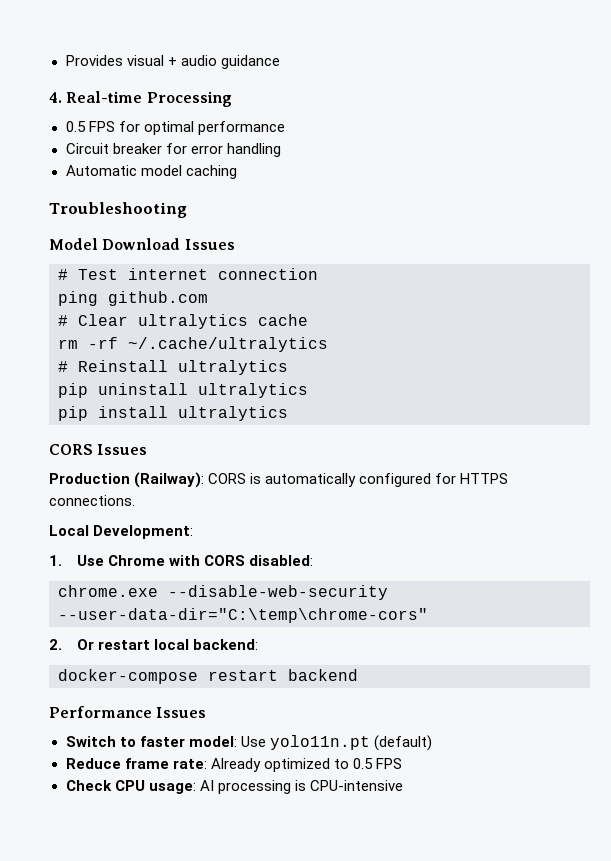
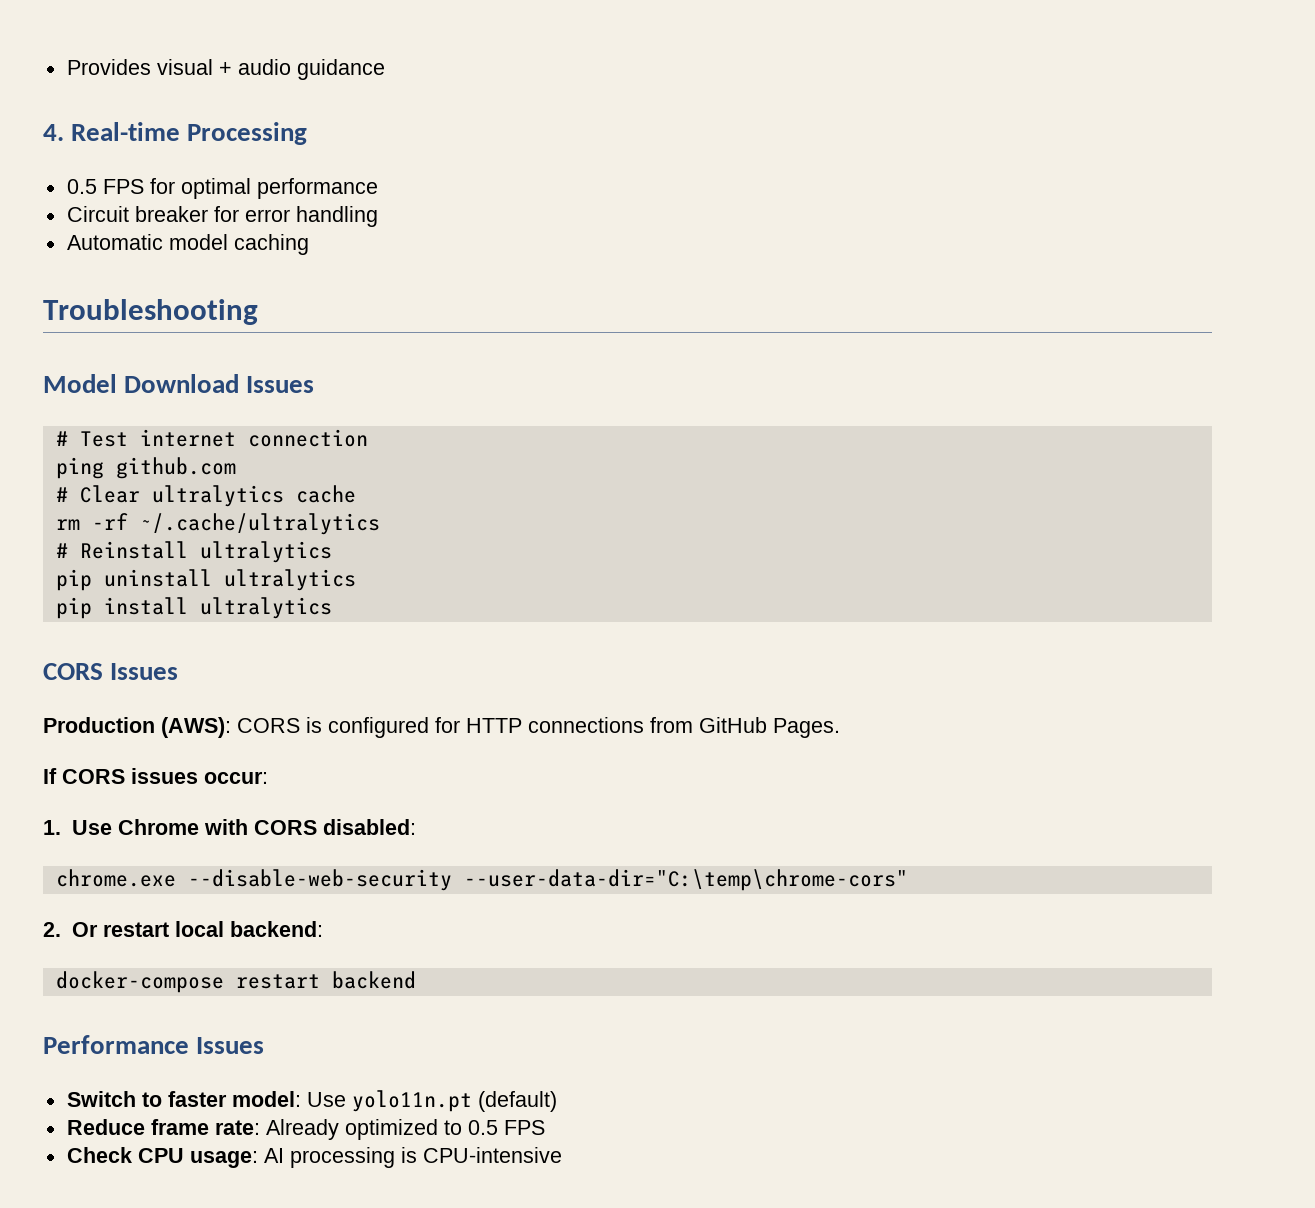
- Production (Railway): CORS is automatically configured for HTTPS connections.
- Local Development:
+ Production (AWS): CORS is configured for HTTP connections from GitHub Pages.
+ If CORS issues occur:

